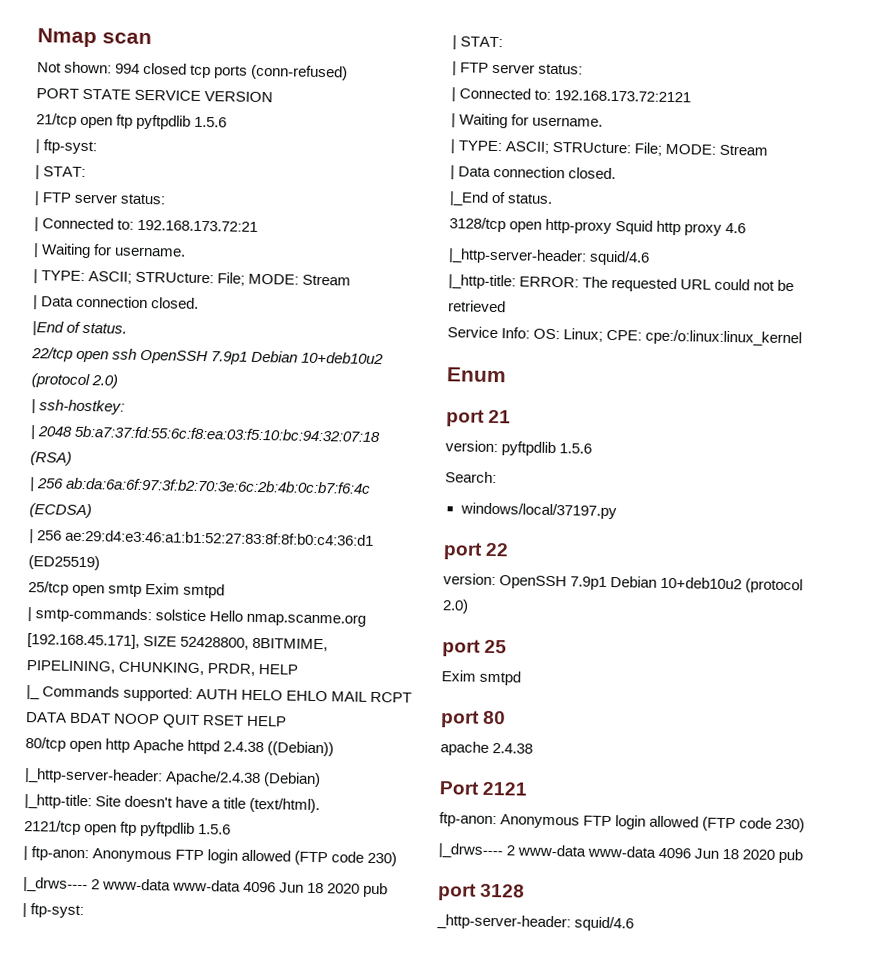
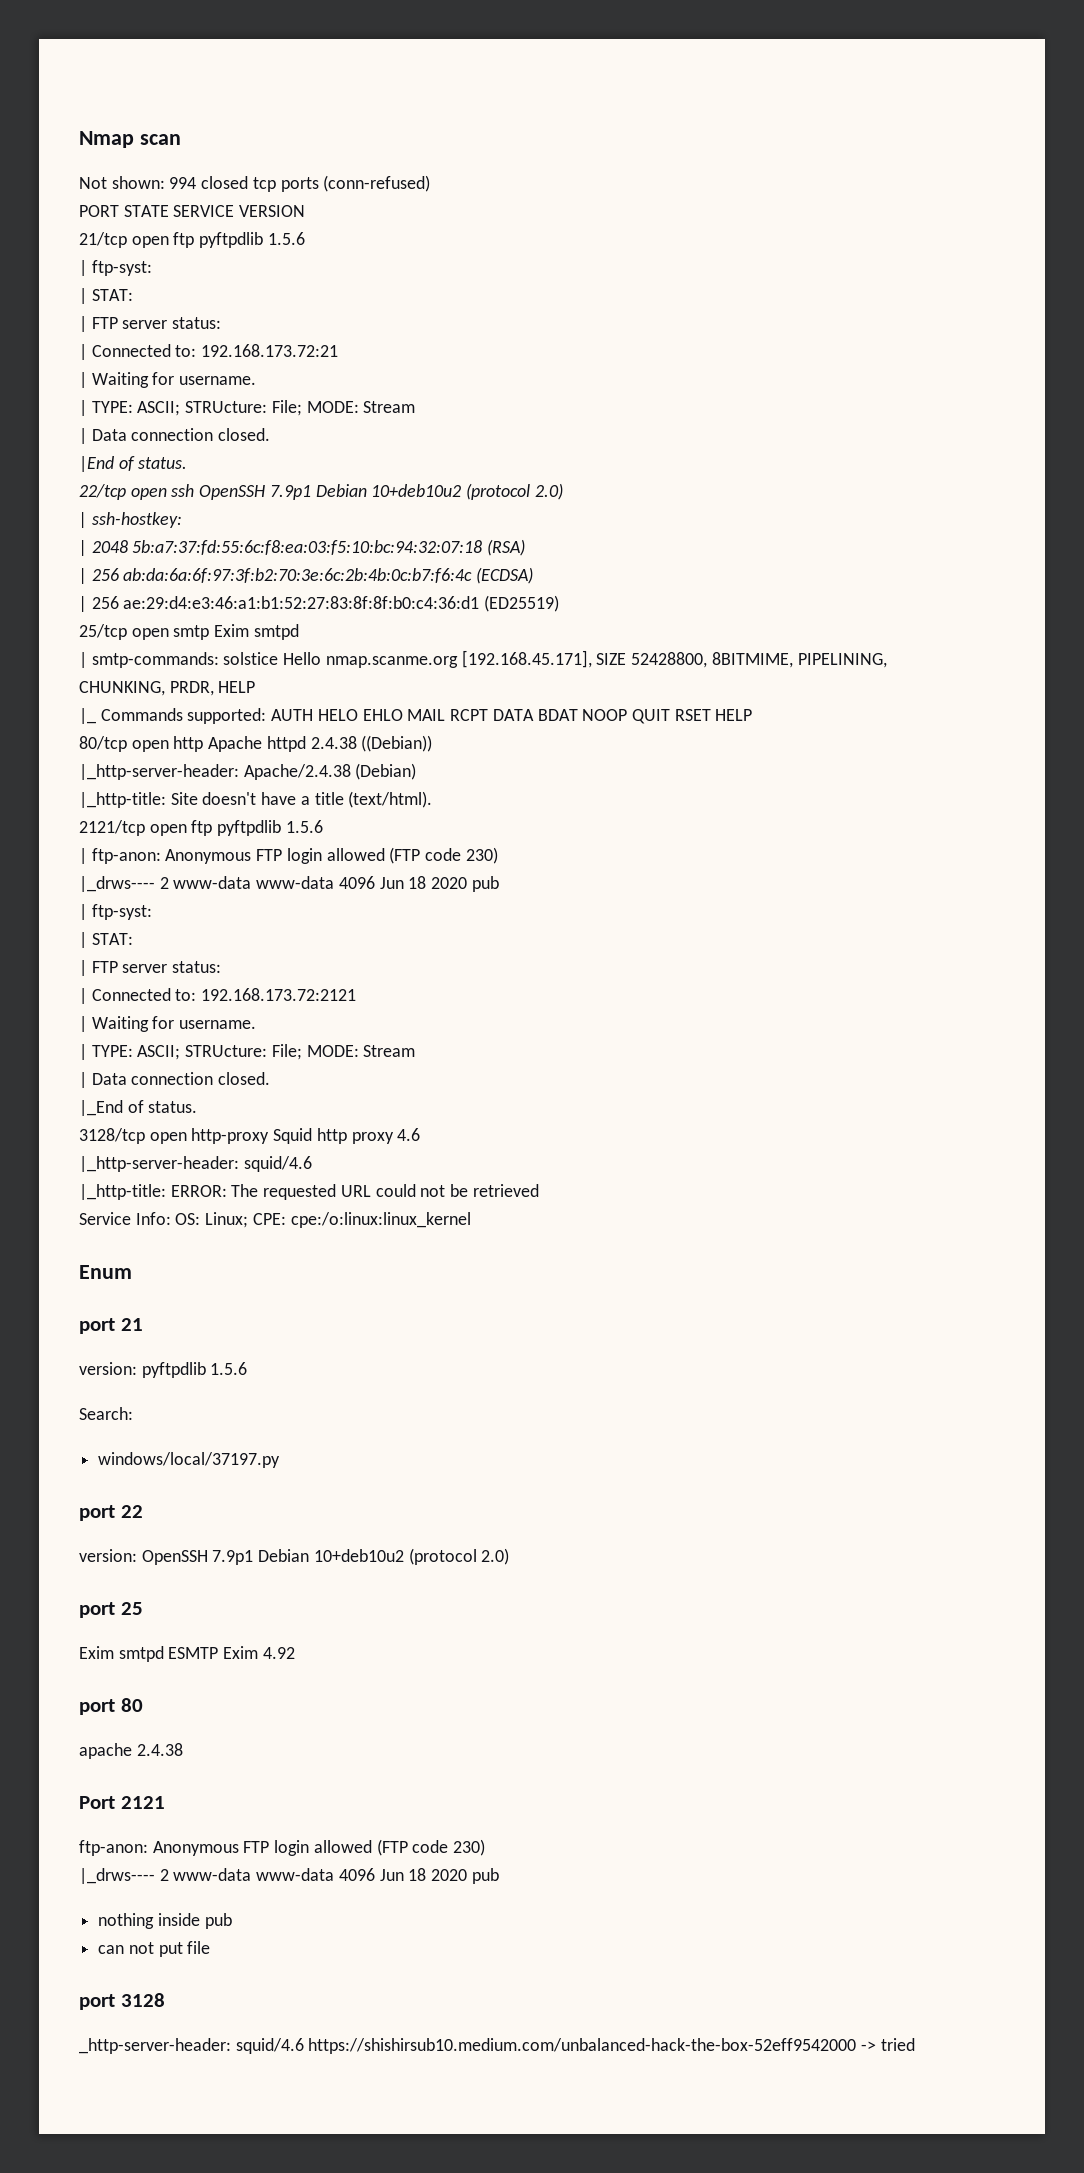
  port 25
- Exim smtpd
+ Exim smtpd ESMTP Exim 4.92
+ nothing inside pub
+ can not put file
- _http-server-header: squid/4.6
+ _http-server-header: squid/4.6 https://shishirsub10.medium.com/unbalanced-hack-the-box-52eff9542000 -> tried

